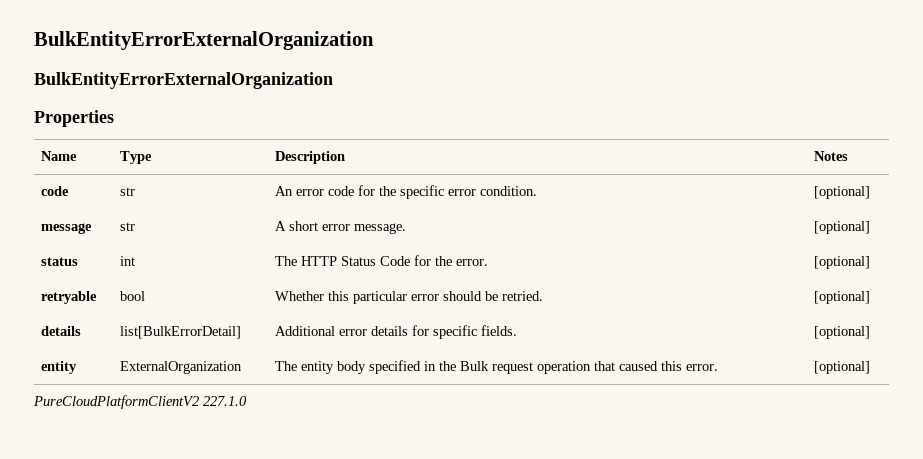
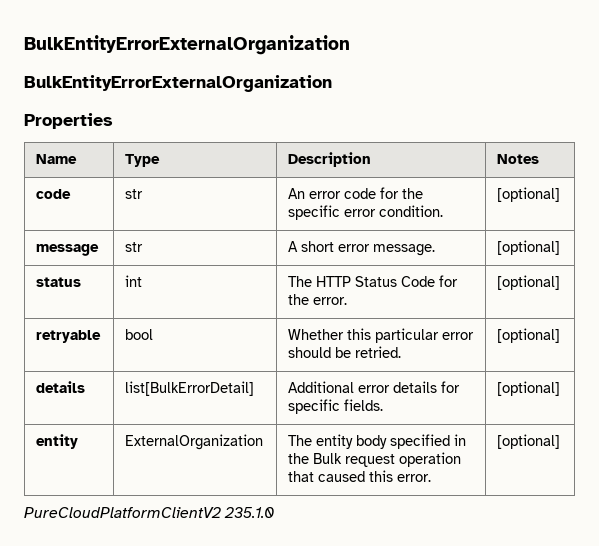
- PureCloudPlatformClientV2 227.1.0
+ PureCloudPlatformClientV2 235.1.0

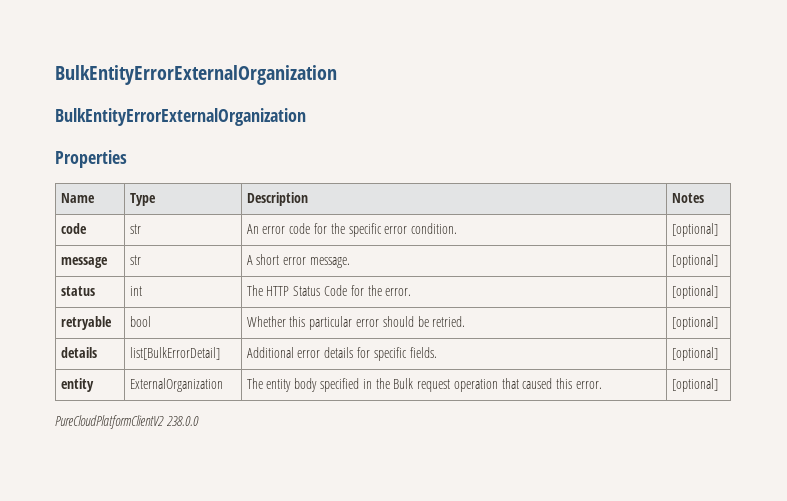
- PureCloudPlatformClientV2 235.1.0
+ PureCloudPlatformClientV2 238.0.0

